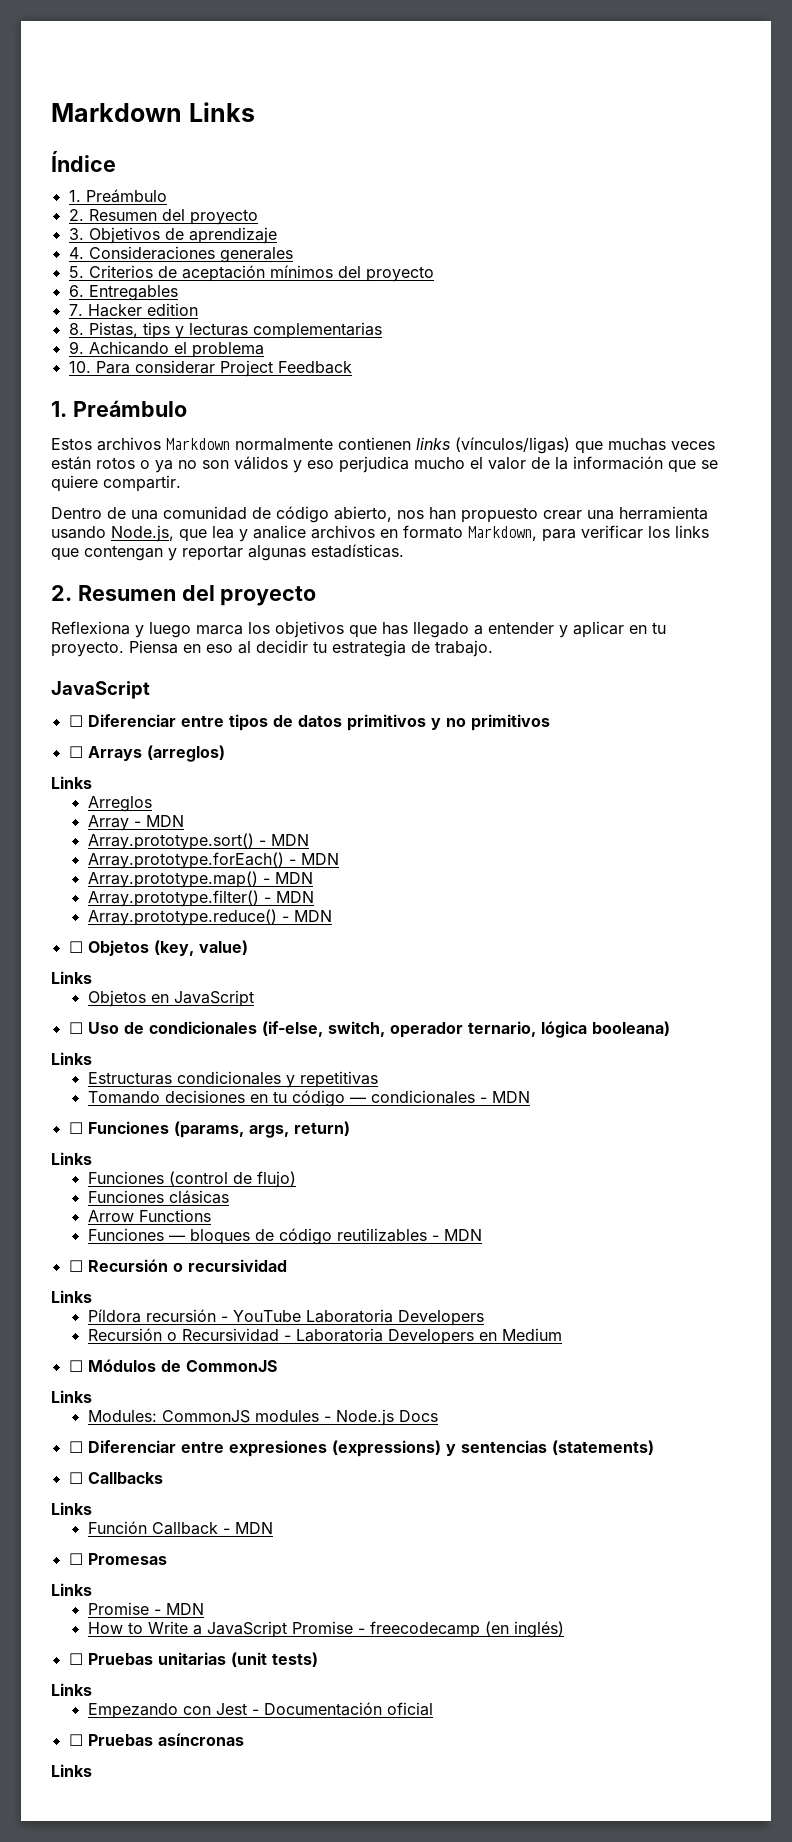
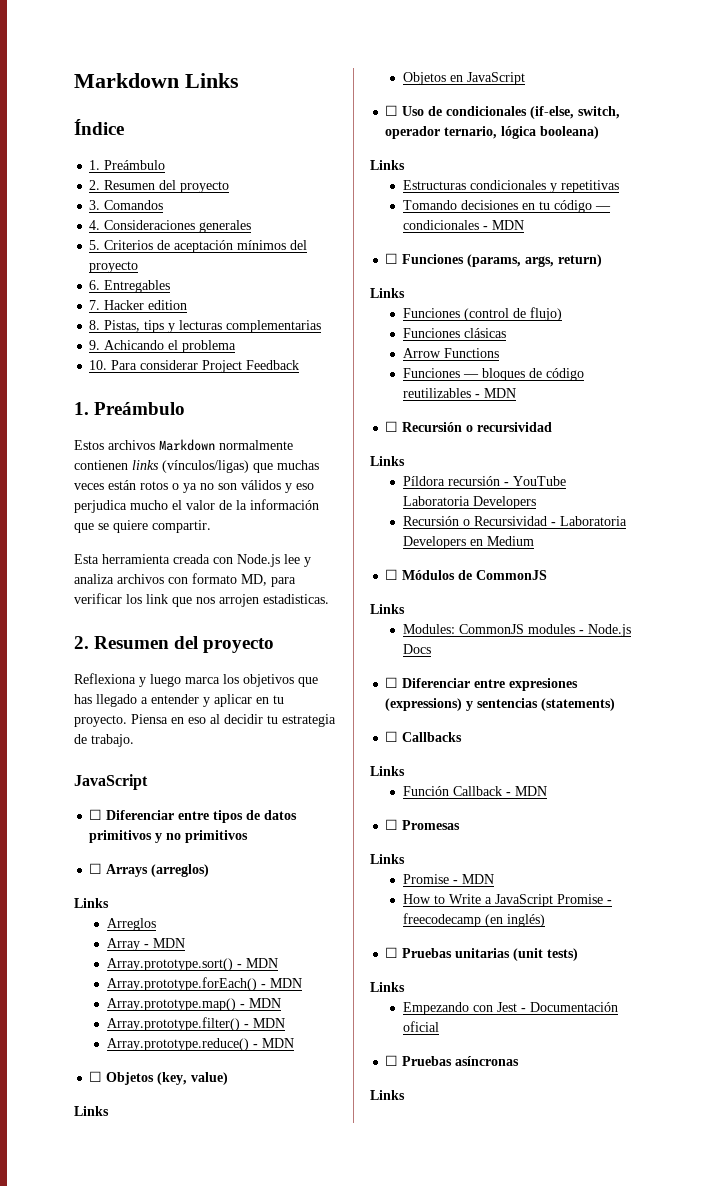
- 3. Objetivos de aprendizaje
+ 3. Comandos
- Dentro de una comunidad de código abierto, nos han propuesto crear una herramienta usando Node.js, que lea y analice archivos en formato Markdown, para verificar los links que contengan y reportar algunas estadísticas.
+ Esta herramienta creada con Node.js lee y analiza archivos con formato MD, para verificar los link que nos arrojen estadisticas.

